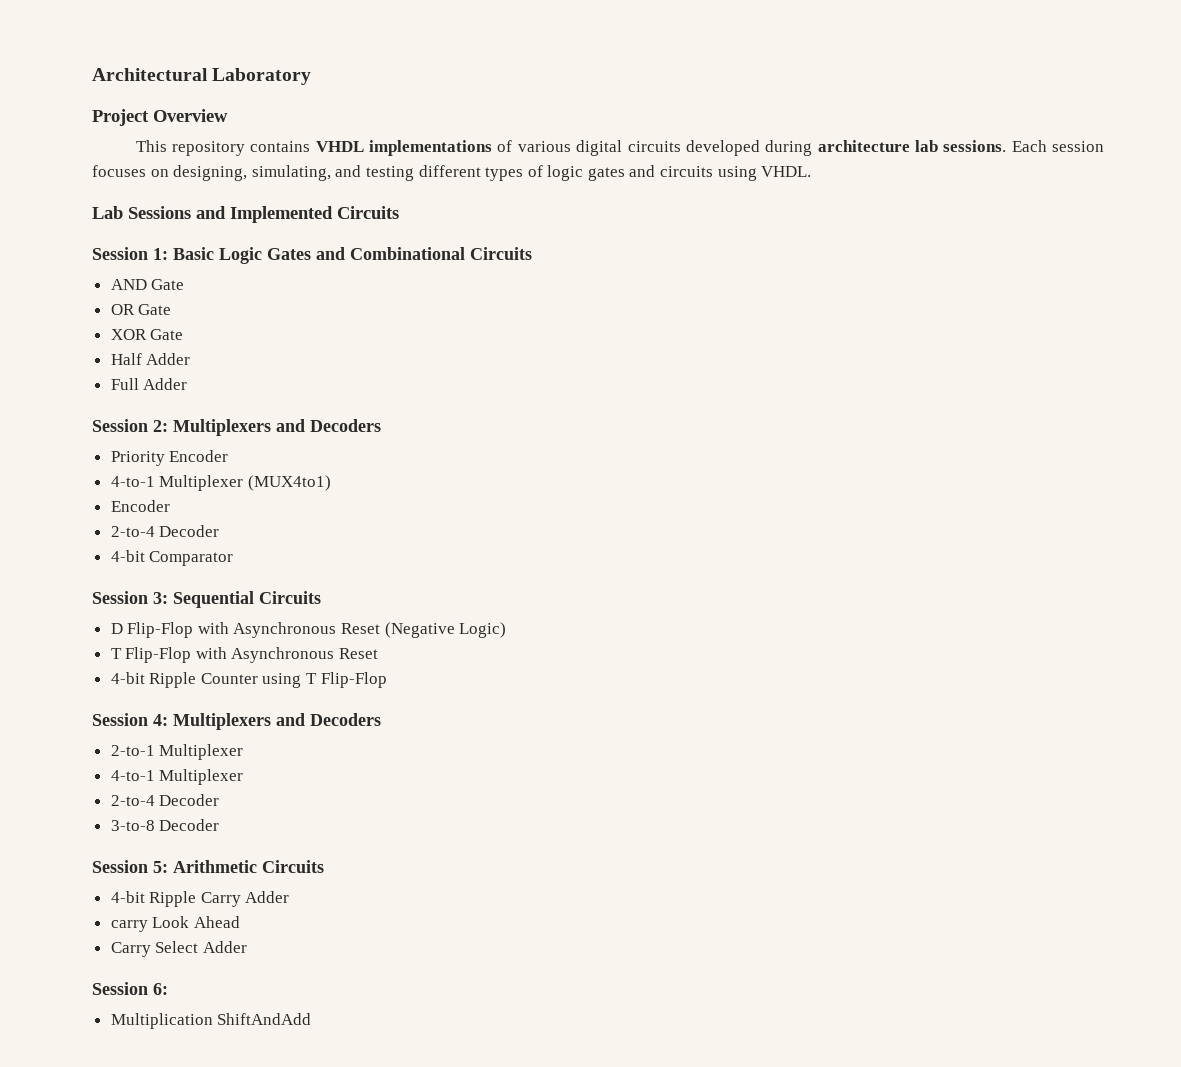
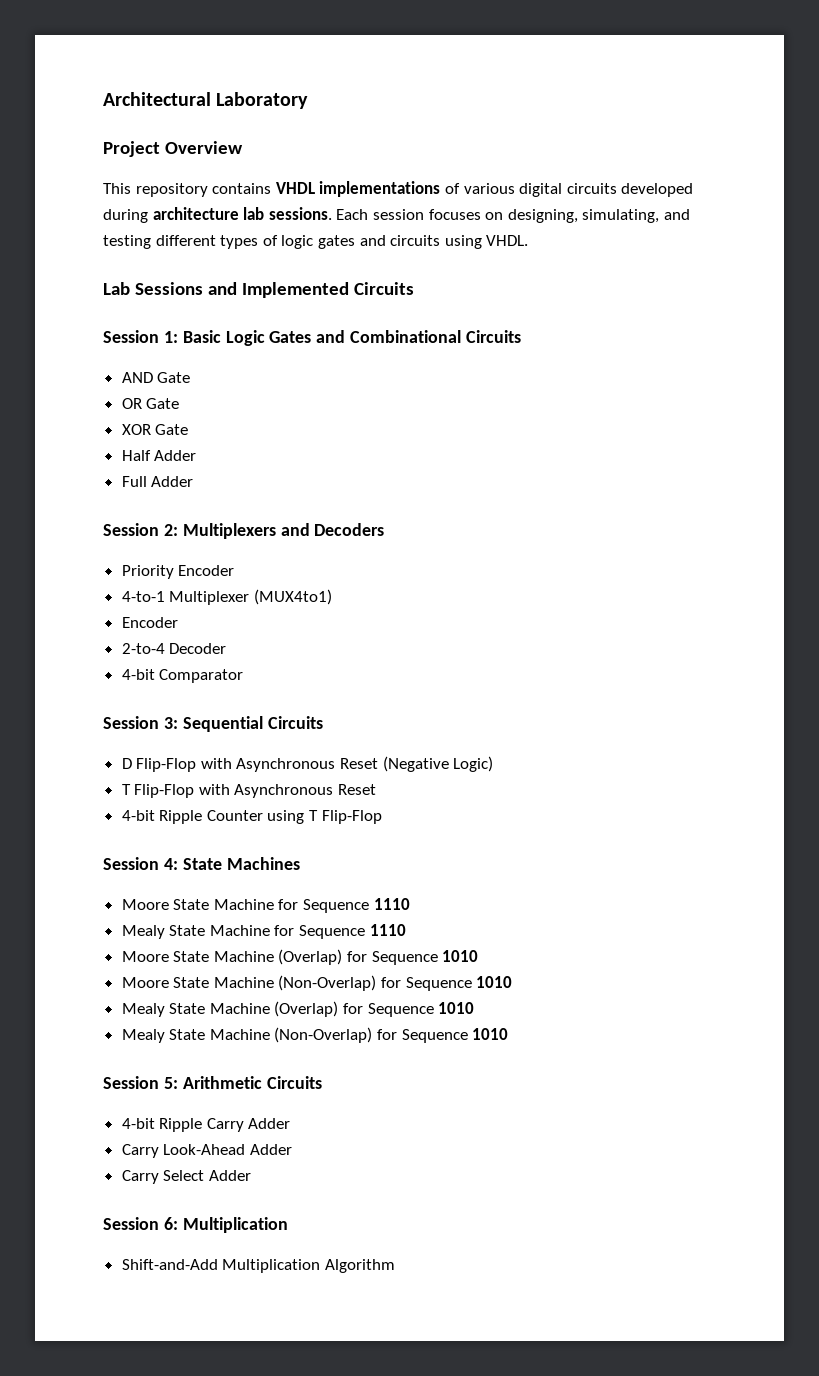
- Session 4: Multiplexers and Decoders
- 2-to-1 Multiplexer
- 4-to-1 Multiplexer
- 2-to-4 Decoder
- 3-to-8 Decoder
+ Session 4: State Machines
+ Moore State Machine for Sequence 1110
+ Mealy State Machine for Sequence 1110
+ Moore State Machine (Overlap) for Sequence 1010
+ Moore State Machine (Non-Overlap) for Sequence 1010
+ Mealy State Machine (Overlap) for Sequence 1010
+ Mealy State Machine (Non-Overlap) for Sequence 1010
- carry Look Ahead
+ Carry Look-Ahead Adder
- Session 6:
- Multiplication ShiftAndAdd
+ Session 6: Multiplication
+ Shift-and-Add Multiplication Algorithm

